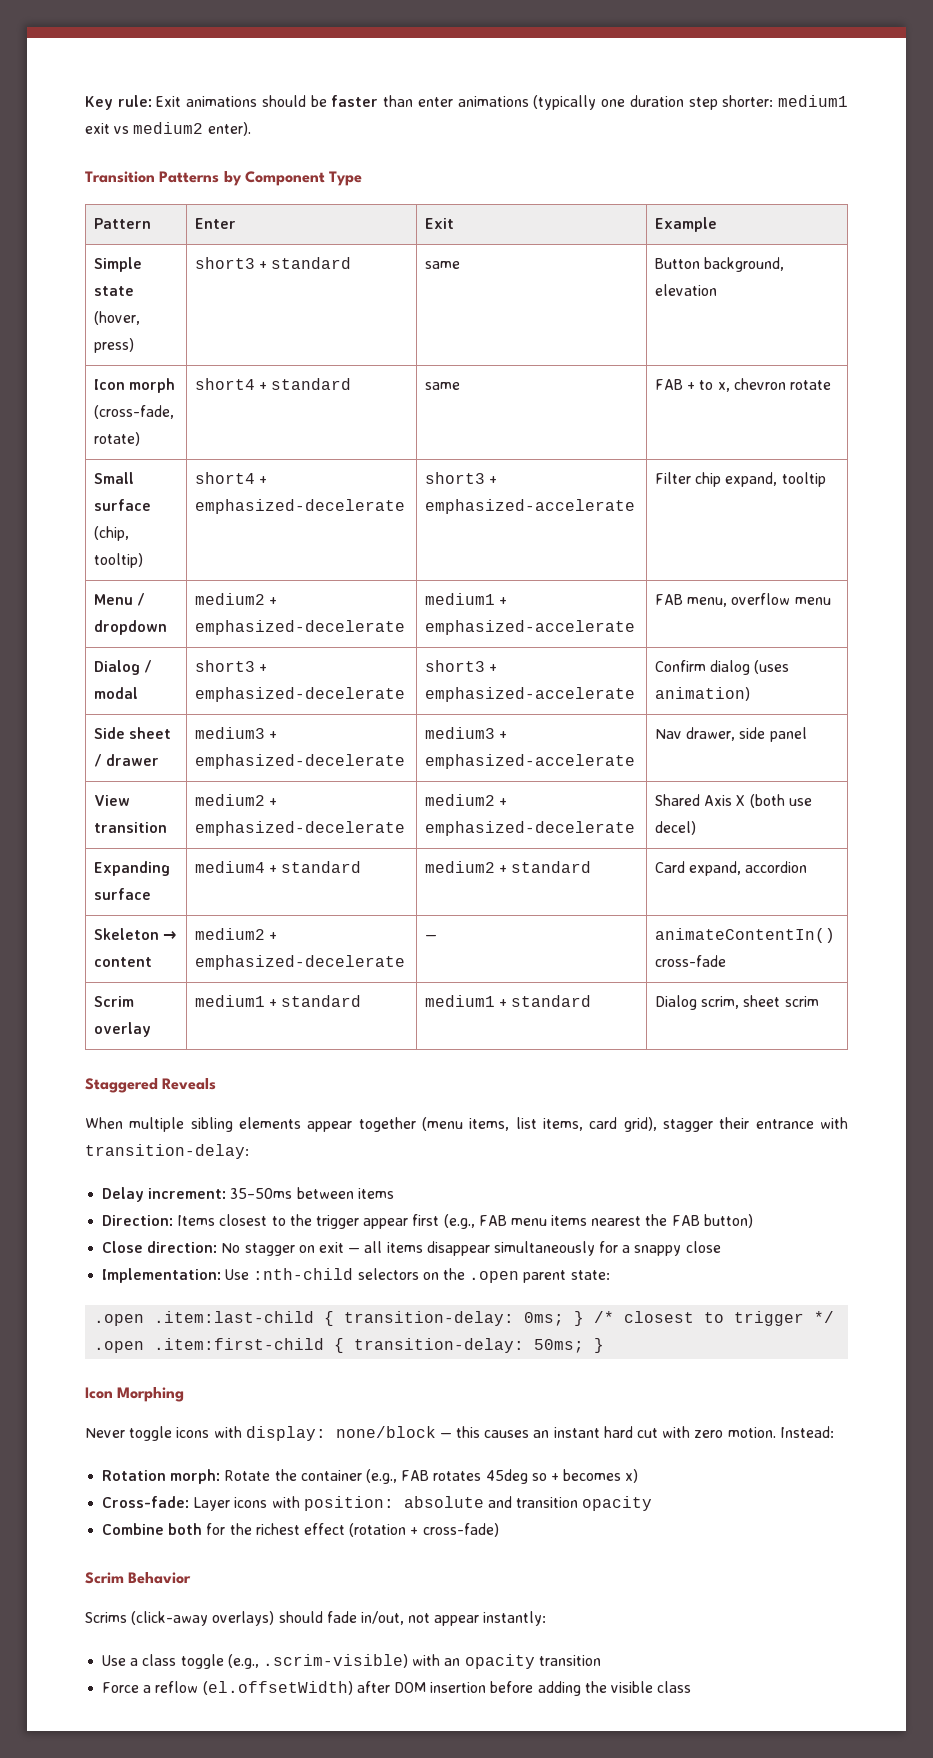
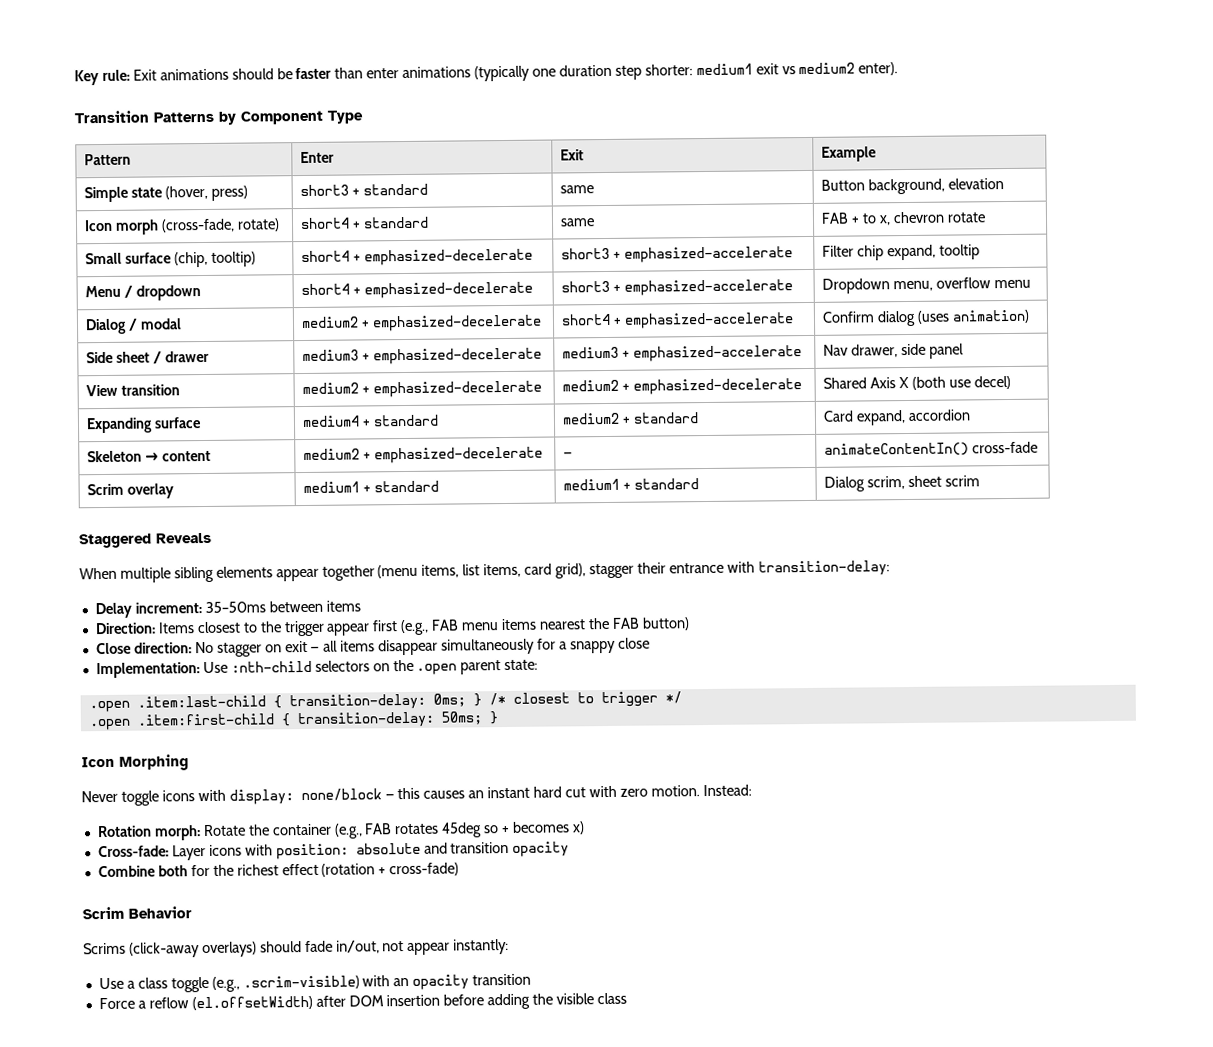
- Menu / dropdown | medium2 + emphasized-decelerate | medium1 + emphasized-accelerate | FAB menu, overflow menu
+ Menu / dropdown | short4 + emphasized-decelerate | short3 + emphasized-accelerate | Dropdown menu, overflow menu
- Dialog / modal | short3 + emphasized-decelerate | short3 + emphasized-accelerate | Confirm dialog (uses animation)
+ Dialog / modal | medium2 + emphasized-decelerate | short4 + emphasized-accelerate | Confirm dialog (uses animation)

